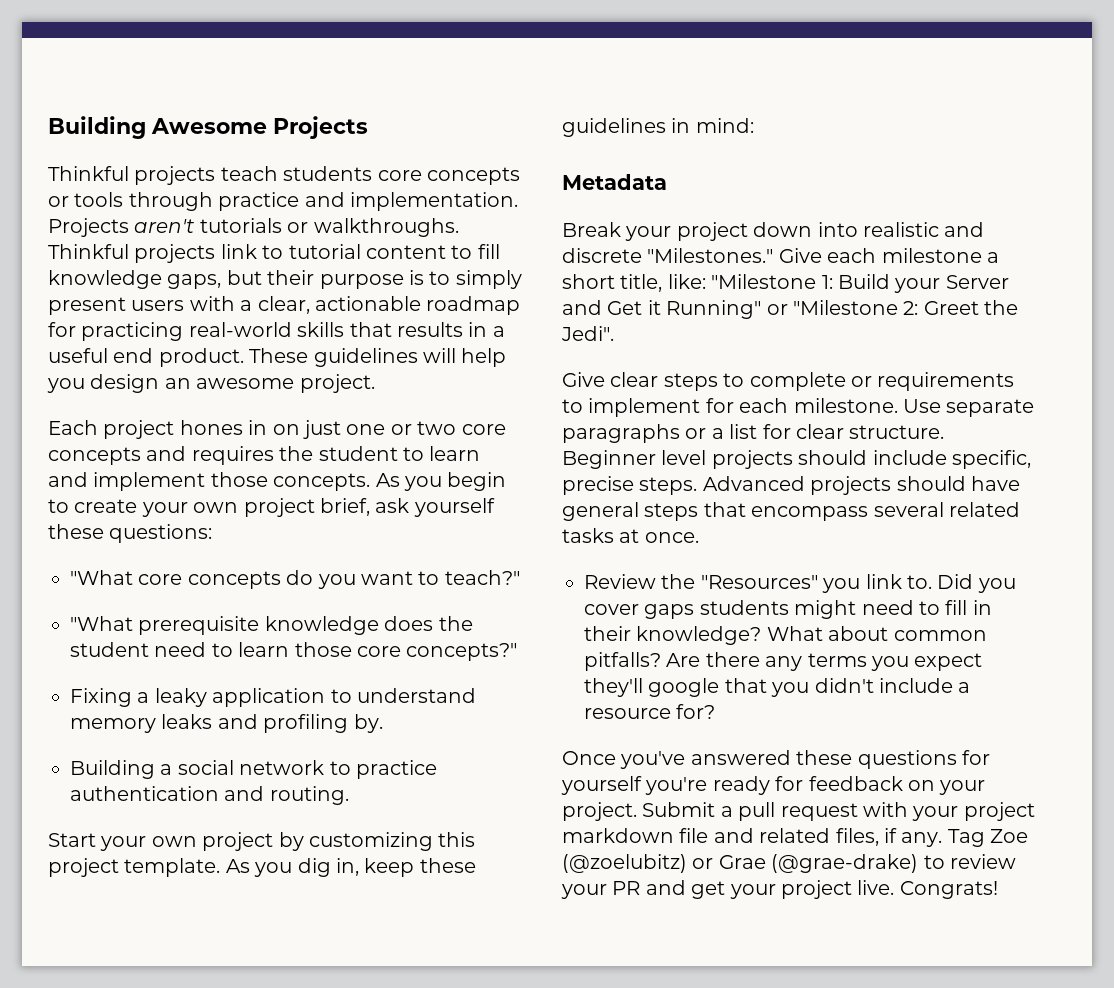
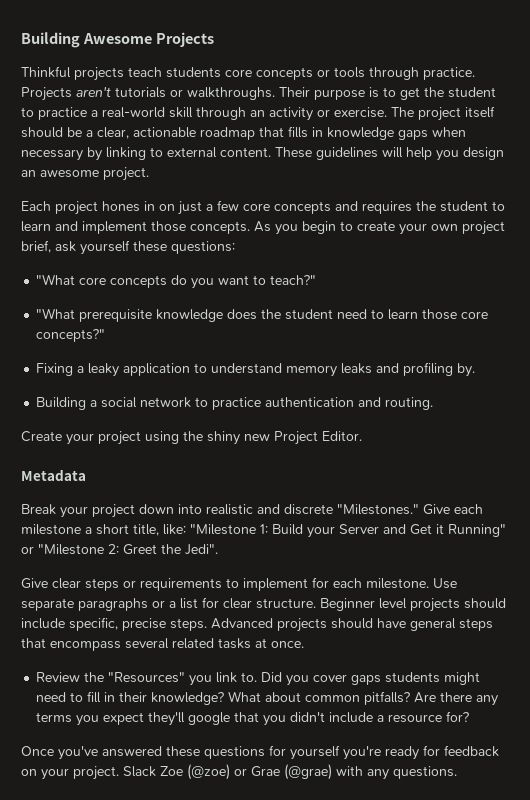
- Thinkful projects teach students core concepts or tools through practice and implementation.
+ Thinkful projects teach students core concepts or tools through practice.
- Thinkful projects link to tutorial content to fill knowledge gaps, but their purpose is to simply present users with a clear, actionable roadmap for practicing real-world skills that results in a useful end product.
+ Their purpose is to get the student to practice a real-world skill through an activity or exercise. The project itself should be a clear, actionable roadmap that fills in knowledge gaps when necessary by linking to external content.
- Each project hones in on just one or two core concepts and requires the student to learn and implement those concepts.
+ Each project hones in on just a few core concepts and requires the student to learn and implement those concepts.
- Start your own project by customizing this project template. As you dig in, keep these guidelines in mind:
+ Create your project using the shiny new Project Editor.
- Give clear steps to complete or requirements to implement for each milestone.
+ Give clear steps or requirements to implement for each milestone.
- Submit a pull request with your project markdown file and related files, if any. Tag Zoe (@zoelubitz) or Grae (@grae-drake) to review your PR and get your project live. Congrats!
+ Slack Zoe (@zoe) or Grae (@grae) with any questions.

